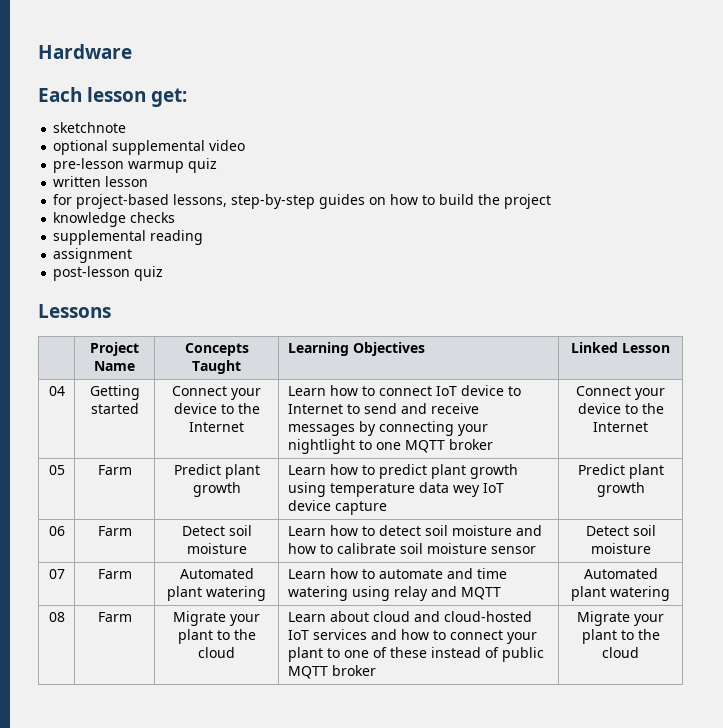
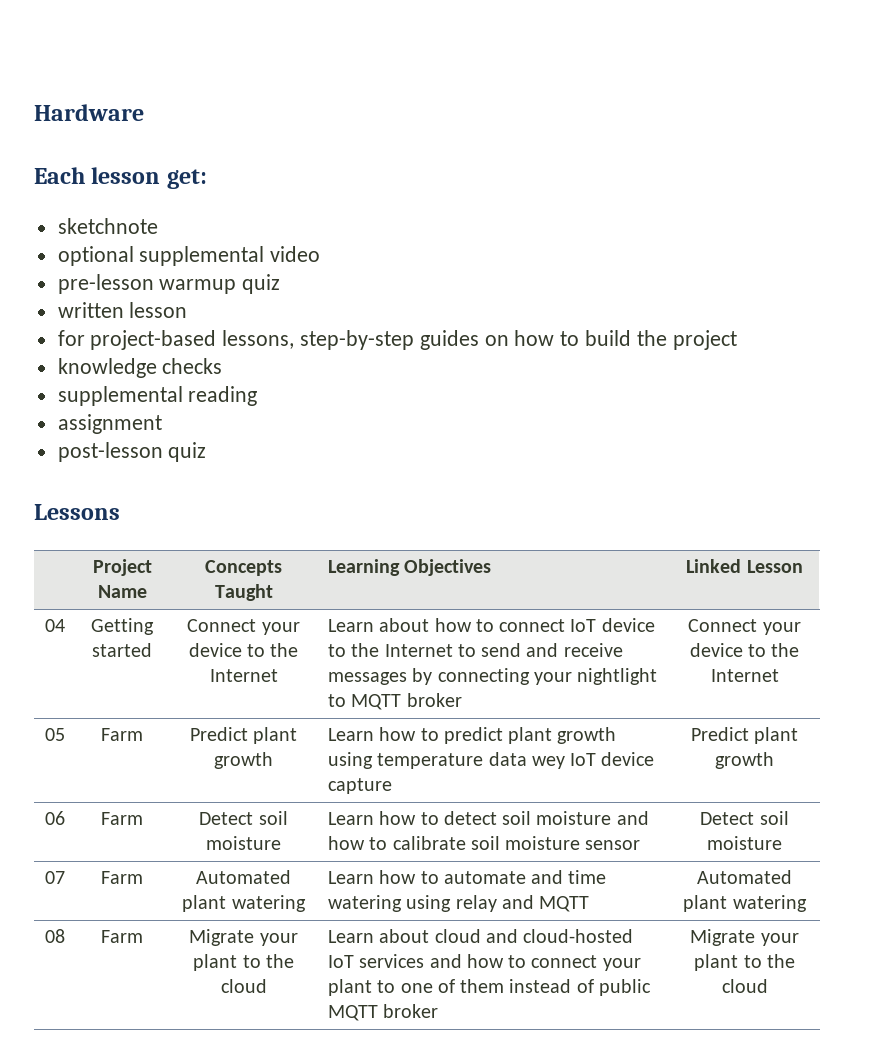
- 04 | Getting started | Connect your device to the Internet | Learn how to connect IoT device to Internet to send and receive messages by connecting your nightlight to one MQTT broker | Connect your device to the Internet
+ 04 | Getting started | Connect your device to the Internet | Learn about how to connect IoT device to the Internet to send and receive messages by connecting your nightlight to MQTT broker | Connect your device to the Internet
- 08 | Farm | Migrate your plant to the cloud | Learn about cloud and cloud-hosted IoT services and how to connect your plant to one of these instead of public MQTT broker | Migrate your plant to the cloud
+ 08 | Farm | Migrate your plant to the cloud | Learn about cloud and cloud-hosted IoT services and how to connect your plant to one of them instead of public MQTT broker | Migrate your plant to the cloud

